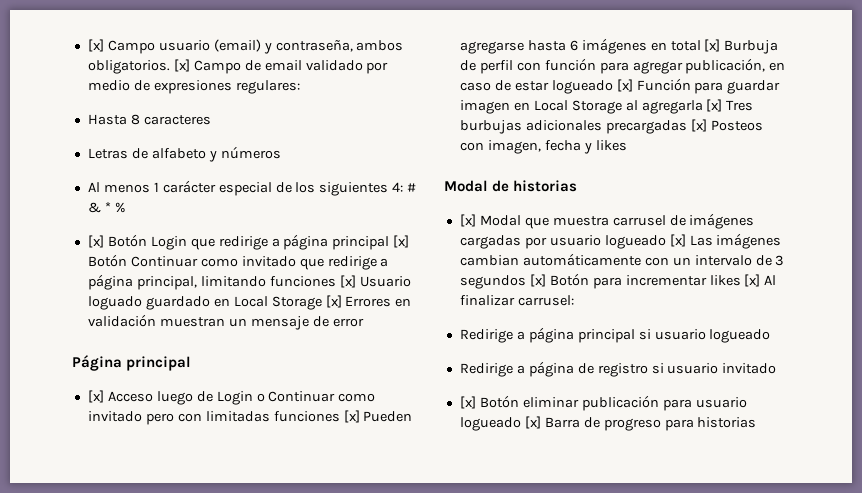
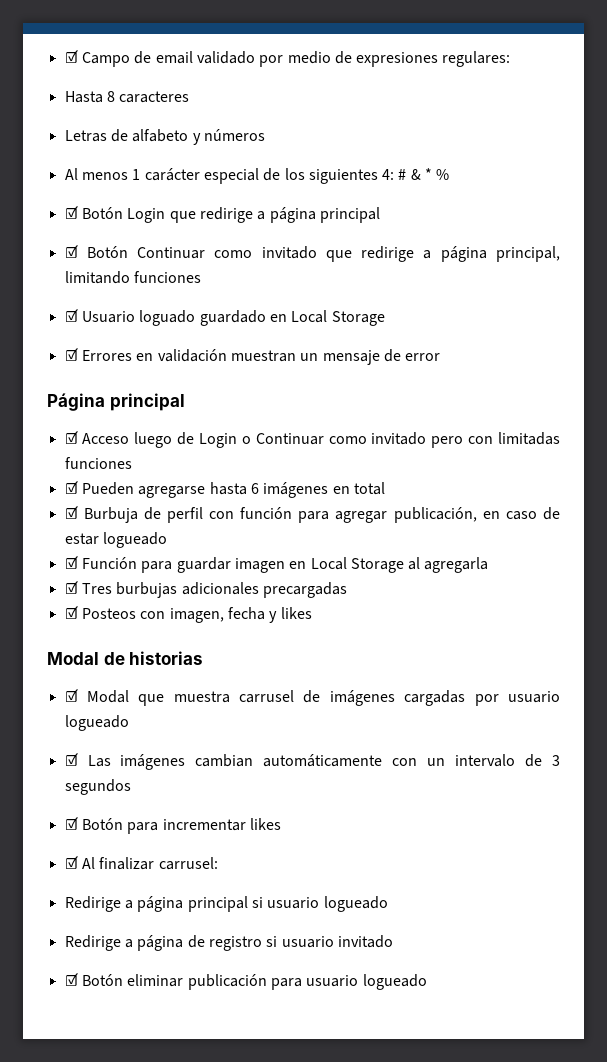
- [x] Campo usuario (email) y contraseña, ambos obligatorios. [x] Campo de email validado por medio de expresiones regulares:
+ ☑ Campo de email validado por medio de expresiones regulares:
- [x] Botón Login que redirige a página principal [x] Botón Continuar como invitado que redirige a página principal, limitando funciones [x] Usuario loguado guardado en Local Storage [x] Errores en validación muestran un mensaje de error
+ ☑ Botón Login que redirige a página principal
+ ☑ Botón Continuar como invitado que redirige a página principal, limitando funciones
+ ☑ Usuario loguado guardado en Local Storage
+ ☑ Errores en validación muestran un mensaje de error
- [x] Acceso luego de Login o Continuar como invitado pero con limitadas funciones [x] Pueden agregarse hasta 6 imágenes en total [x] Burbuja de perfil con función para agregar publicación, en caso de estar logueado [x] Función para guardar imagen en Local Storage al agregarla [x] Tres burbujas adicionales precargadas [x] Posteos con imagen, fecha y likes
+ ☑ Acceso luego de Login o Continuar como invitado pero con limitadas funciones
+ ☑ Pueden agregarse hasta 6 imágenes en total
+ ☑ Burbuja de perfil con función para agregar publicación, en caso de estar logueado
+ ☑ Función para guardar imagen en Local Storage al agregarla
+ ☑ Tres burbujas adicionales precargadas
+ ☑ Posteos con imagen, fecha y likes
- [x] Modal que muestra carrusel de imágenes cargadas por usuario logueado [x] Las imágenes cambian automáticamente con un intervalo de 3 segundos [x] Botón para incrementar likes [x] Al finalizar carrusel:
+ ☑ Modal que muestra carrusel de imágenes cargadas por usuario logueado
+ ☑ Las imágenes cambian automáticamente con un intervalo de 3 segundos
+ ☑ Botón para incrementar likes
+ ☑ Al finalizar carrusel:
- [x] Botón eliminar publicación para usuario logueado [x] Barra de progreso para historias
+ ☑ Botón eliminar publicación para usuario logueado

